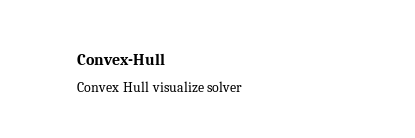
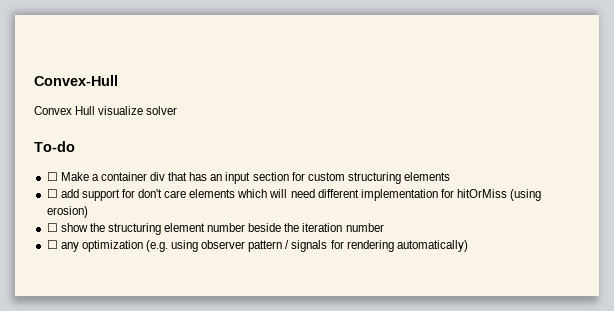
+ To-do
+ ☐ Make a container div that has an input section for custom structuring elements
+ ☐ add support for don't care elements which will need different implementation for hitOrMiss (using erosion)
+ ☐ show the structuring element number beside the iteration number
+ ☐ any optimization (e.g. using observer pattern / signals for rendering automatically)

